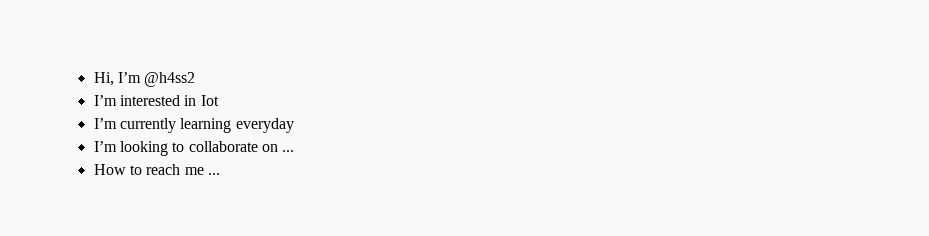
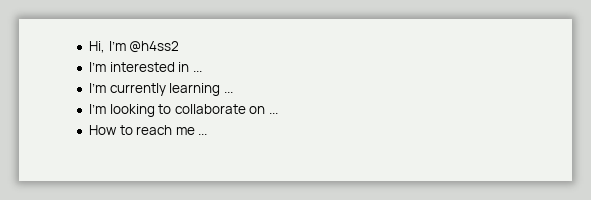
- I’m interested in Iot
+ I’m interested in ...
- I’m currently learning everyday
+ I’m currently learning ...

